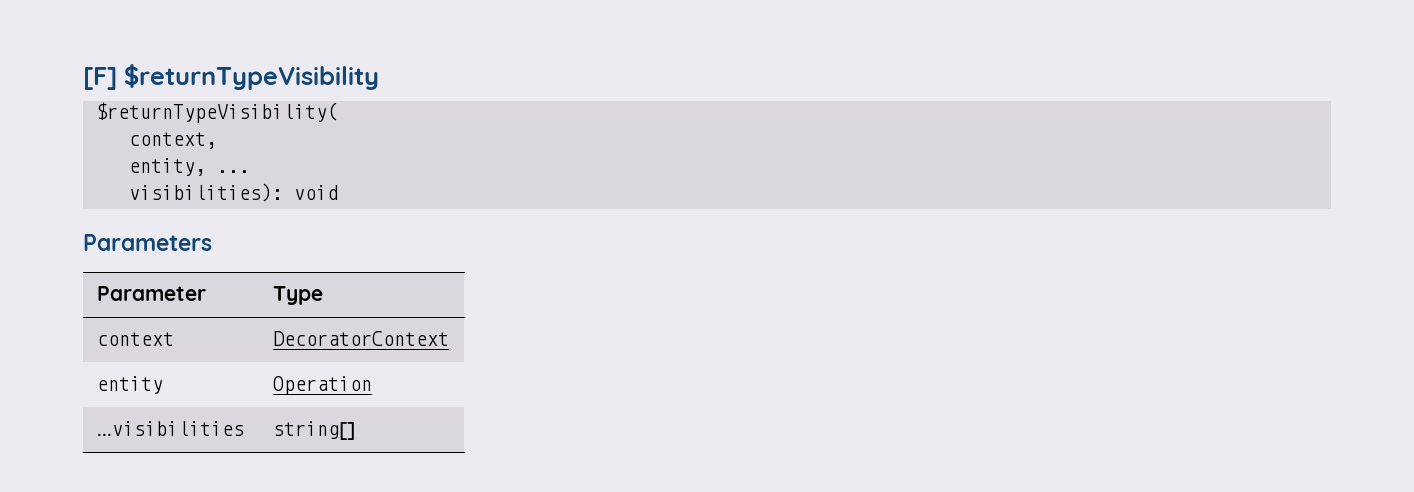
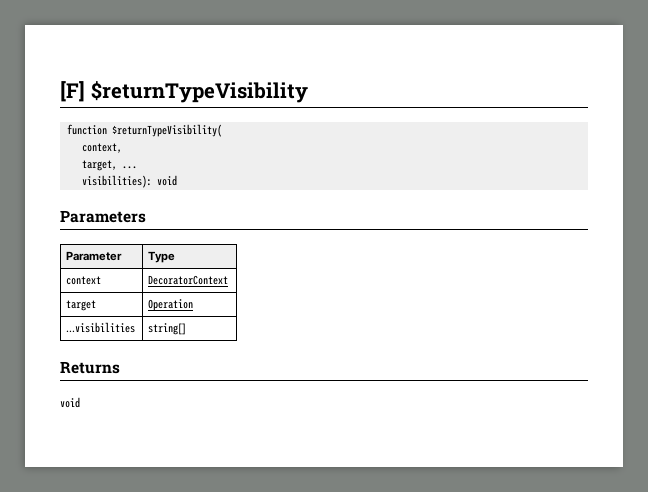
- $returnTypeVisibility(
+ function $returnTypeVisibility(
- entity, ...
+ target, ...
- entity | Operation
+ target | Operation
+ Returns
+ void

